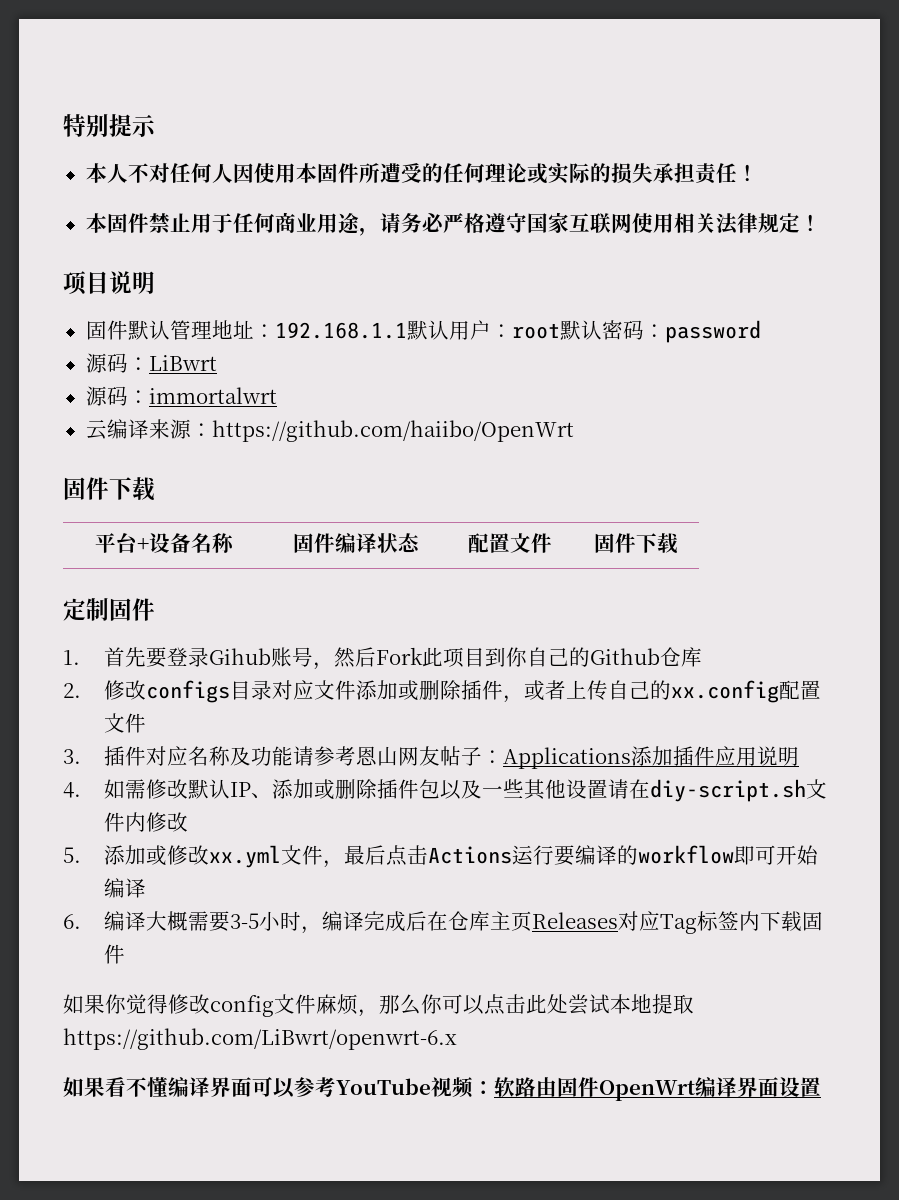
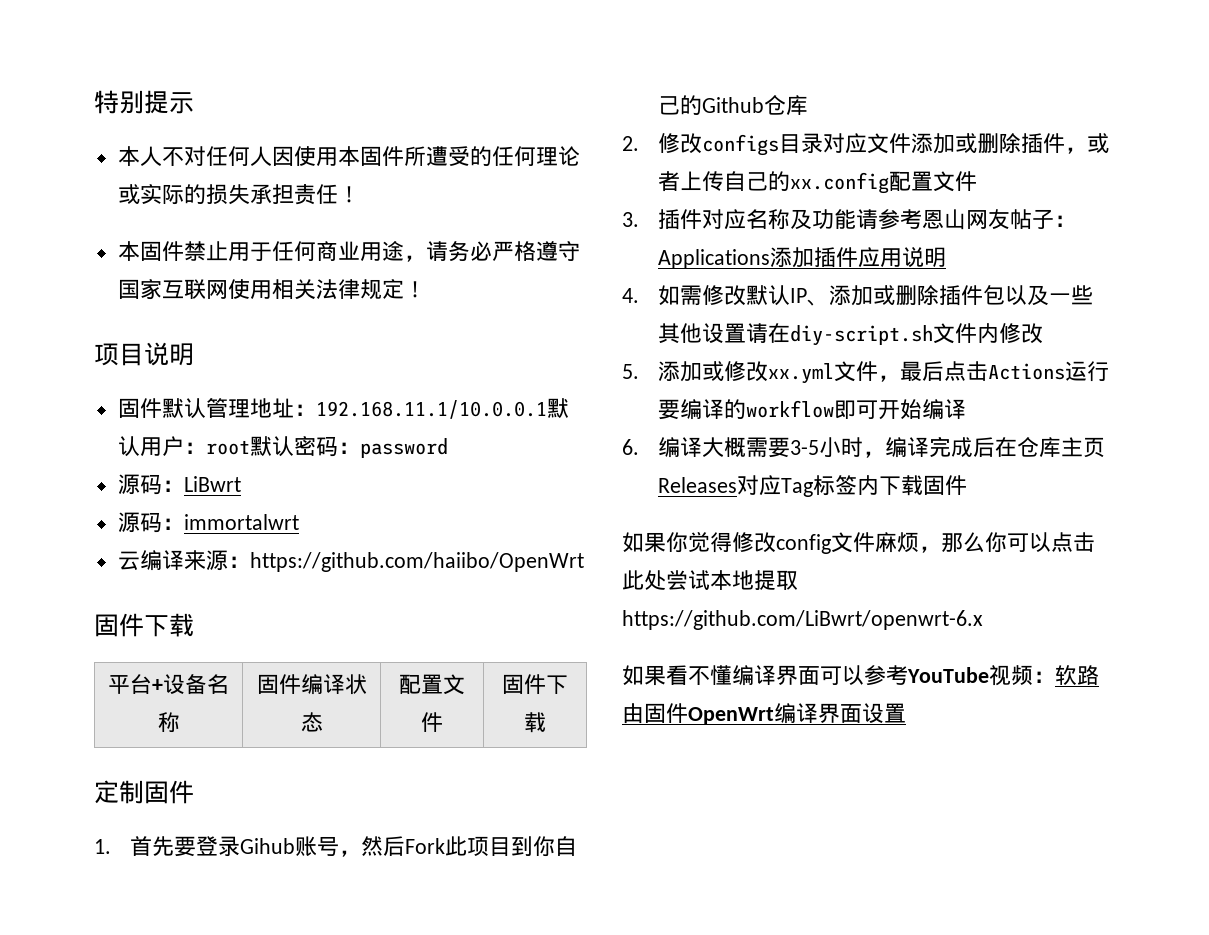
- 固件默认管理地址：192.168.1.1默认用户：root默认密码：password
+ 固件默认管理地址：192.168.11.1/10.0.0.1默认用户：root默认密码：password

